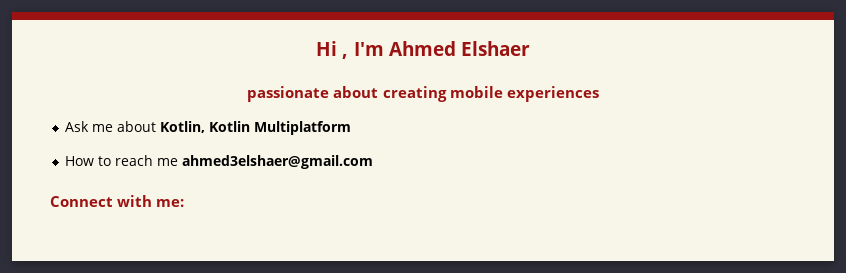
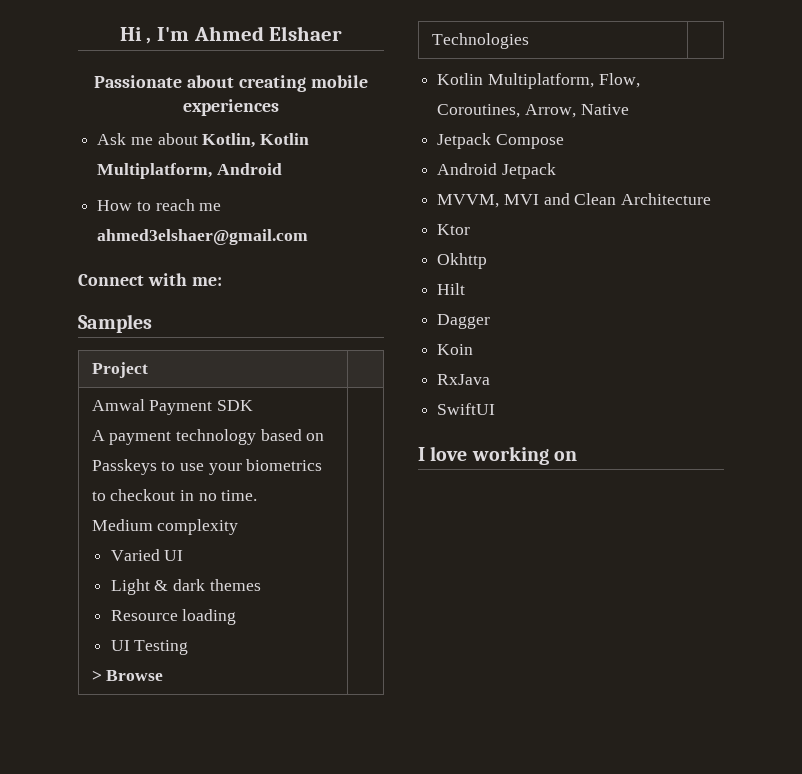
- passionate about creating mobile experiences
+ Passionate about creating mobile experiences
- Ask me about Kotlin, Kotlin Multiplatform
+ Ask me about Kotlin, Kotlin Multiplatform, Android
+ Samples
+ Project |
+ Amwal Payment SDK
+ A payment technology based on Passkeys to use your biometrics to checkout in no time.
+ Medium complexity
+ Varied UI
+ Light & dark themes
+ Resource loading
+ UI Testing
+ > Browse |
+ Technologies |
+ Kotlin Multiplatform, Flow, Coroutines, Arrow, Native
+ Jetpack Compose
+ Android Jetpack
+ MVVM, MVI and Clean Architecture
+ Ktor
+ Okhttp
+ Hilt
+ Dagger
+ Koin
+ RxJava
+ SwiftUI
+ I love working on

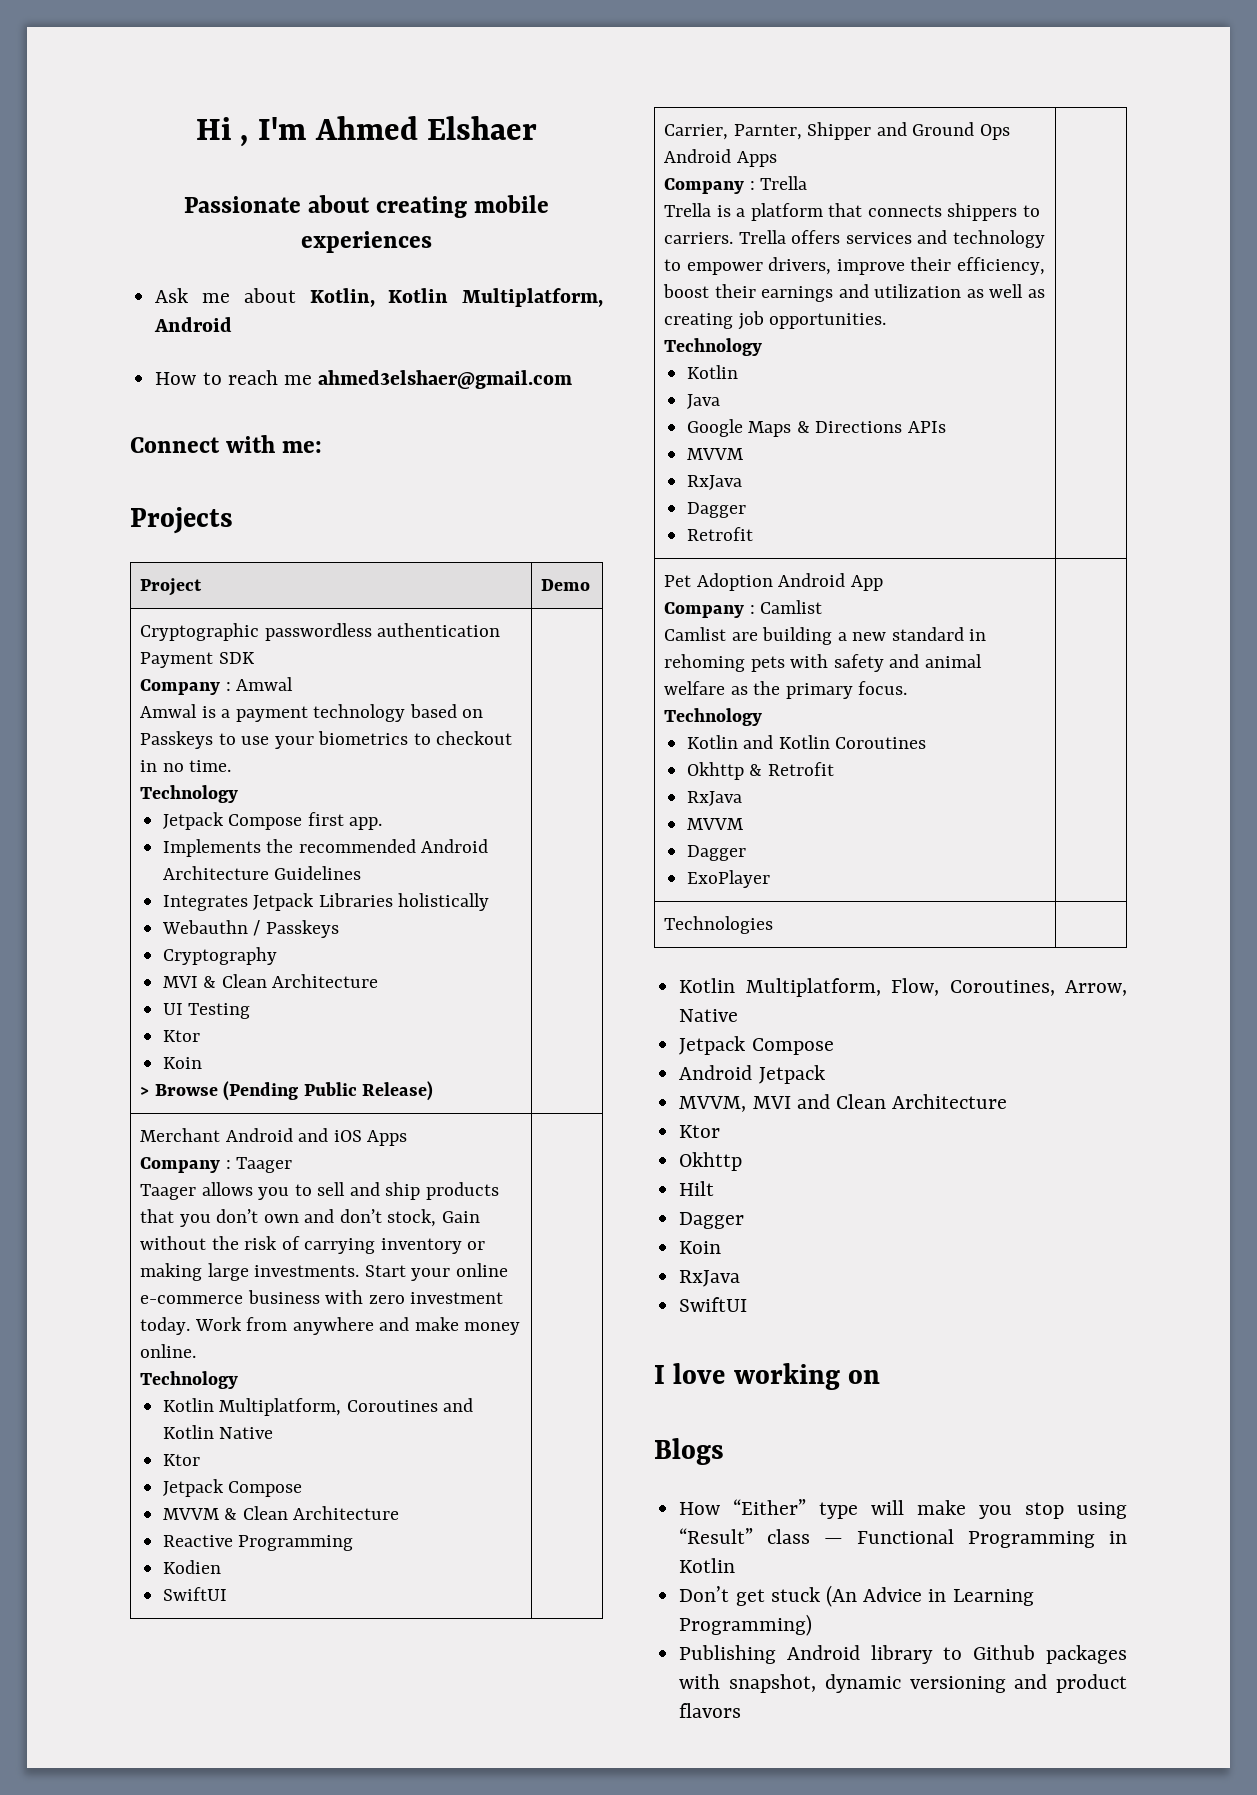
- Samples
+ Projects
- Project |
- Amwal Payment SDK
- A payment technology based on Passkeys to use your biometrics to checkout in no time.
- Medium complexity
- Varied UI
- Light & dark themes
- Resource loading
+ Project | Demo
+ Cryptographic passwordless authentication Payment SDK
+ Company : Amwal
+ Amwal is a payment technology based on Passkeys to use your biometrics to checkout in no time.
+ Technology
+ Jetpack Compose first app.
+ Implements the recommended Android Architecture Guidelines
+ Integrates Jetpack Libraries holistically
+ Webauthn / Passkeys
+ Cryptography
+ MVI & Clean Architecture
  UI Testing
- > Browse |
+ Ktor
+ Koin
+ > Browse (Pending Public Release) |
+ Merchant Android and iOS Apps
+ Company : Taager
+ Taager allows you to sell and ship products that you don’t own and don’t stock, Gain without the risk of carrying inventory or making large investments. Start your online e-commerce business with zero investment today. Work from anywhere and make money online.
+ Technology
+ Kotlin Multiplatform, Coroutines and Kotlin Native
+ Ktor
+ Jetpack Compose
+ MVVM & Clean Architecture
+ Reactive Programming
+ Kodien
+ SwiftUI |
+ Carrier, Parnter, Shipper and Ground Ops Android Apps
+ Company : Trella
+ Trella is a platform that connects shippers to carriers. Trella offers services and technology to empower drivers, improve their efficiency, boost their earnings and utilization as well as creating job opportunities.
+ Technology
+ Kotlin
+ Java
+ Google Maps & Directions APIs
+ MVVM
+ RxJava
+ Dagger
+ Retrofit |
+ Pet Adoption Android App
+ Company : Camlist
+ Camlist are building a new standard in rehoming pets with safety and animal welfare as the primary focus.
+ Technology
+ Kotlin and Kotlin Coroutines
+ Okhttp & Retrofit
+ RxJava
+ MVVM
+ Dagger
+ ExoPlayer |
+ Blogs
+ How “Either” type will make you stop using “Result” class — Functional Programming in Kotlin
+ Don’t get stuck (An Advice in Learning Programming)
+ Publishing Android library to Github packages with snapshot, dynamic versioning and product flavors

